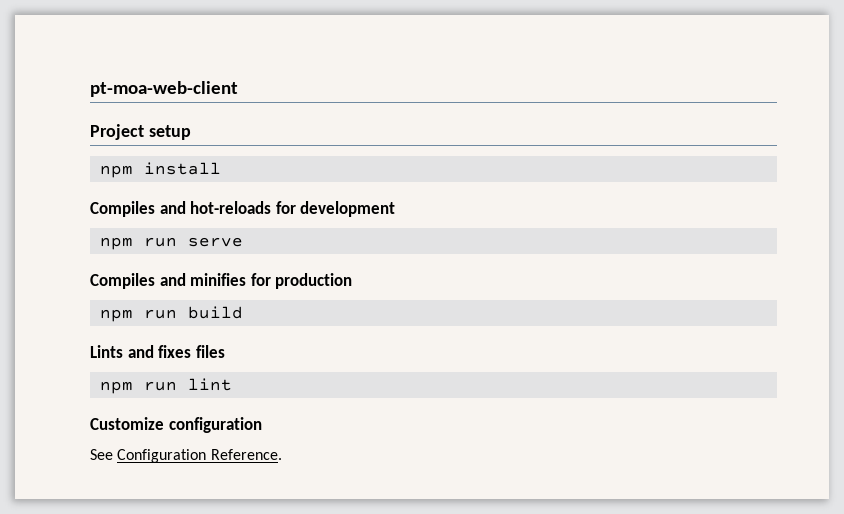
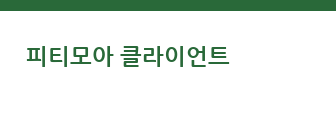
- pt-moa-web-client
- Project setup
- npm install
- Compiles and hot-reloads for development
- npm run serve
- Compiles and minifies for production
- npm run build
- Lints and fixes files
- npm run lint
- Customize configuration
- See Configuration Reference.
+ 피티모아 클라이언트

